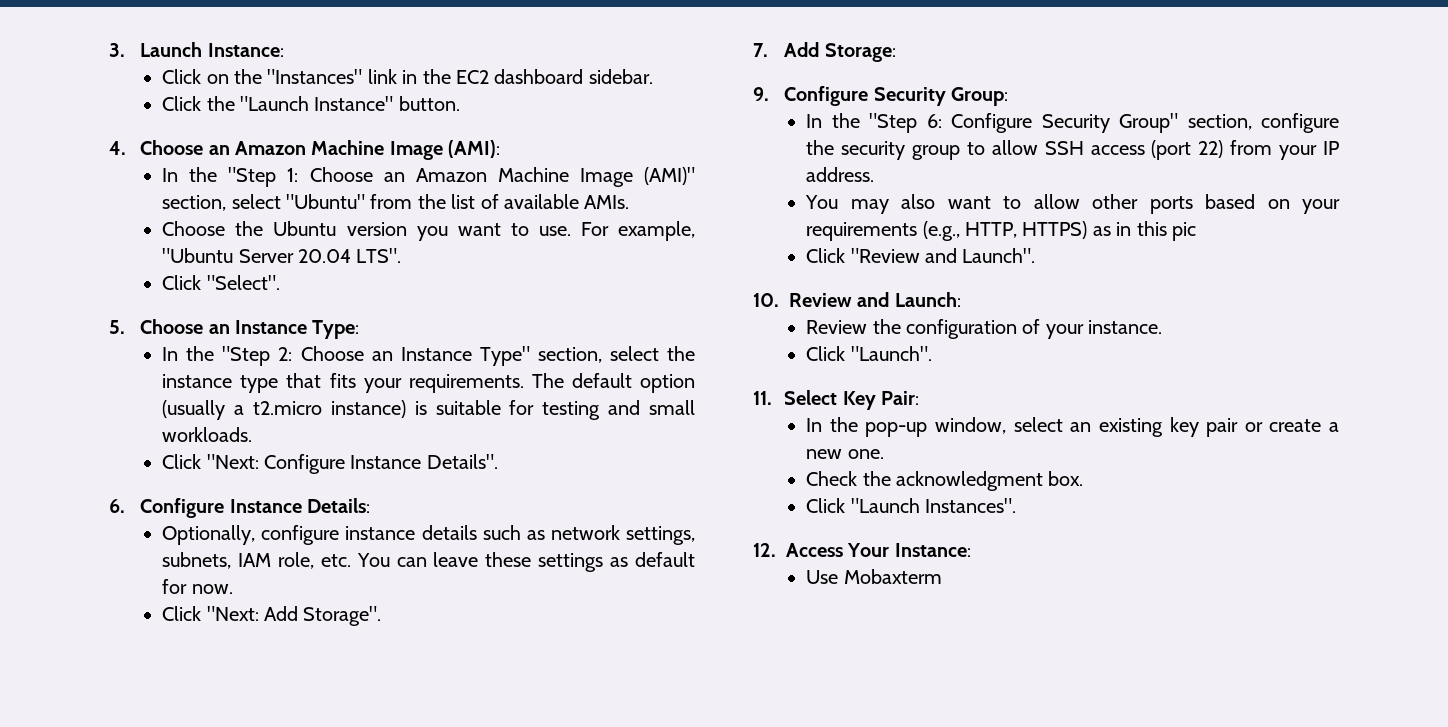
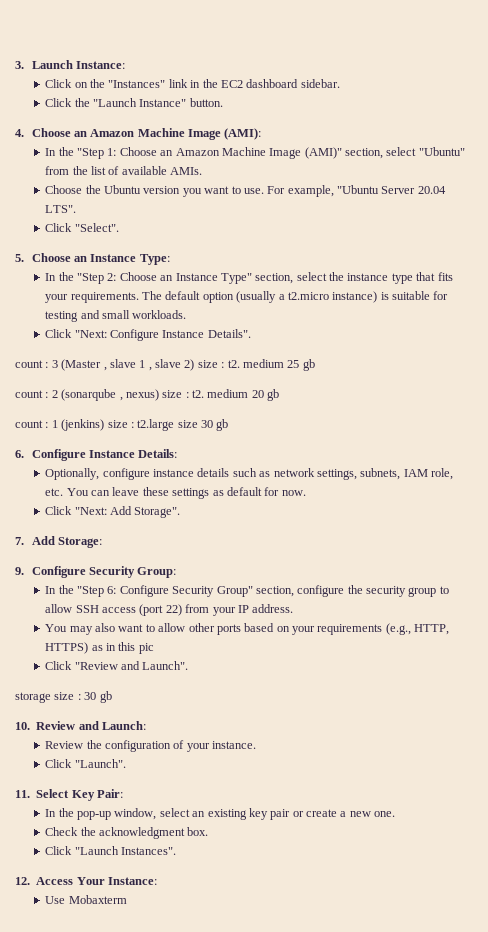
+ count : 3 (Master , slave 1 , slave 2) size : t2. medium 25 gb
+ count : 2 (sonarqube , nexus) size : t2. medium 20 gb
+ count : 1 (jenkins) size : t2.large size 30 gb
+ storage size : 30 gb

